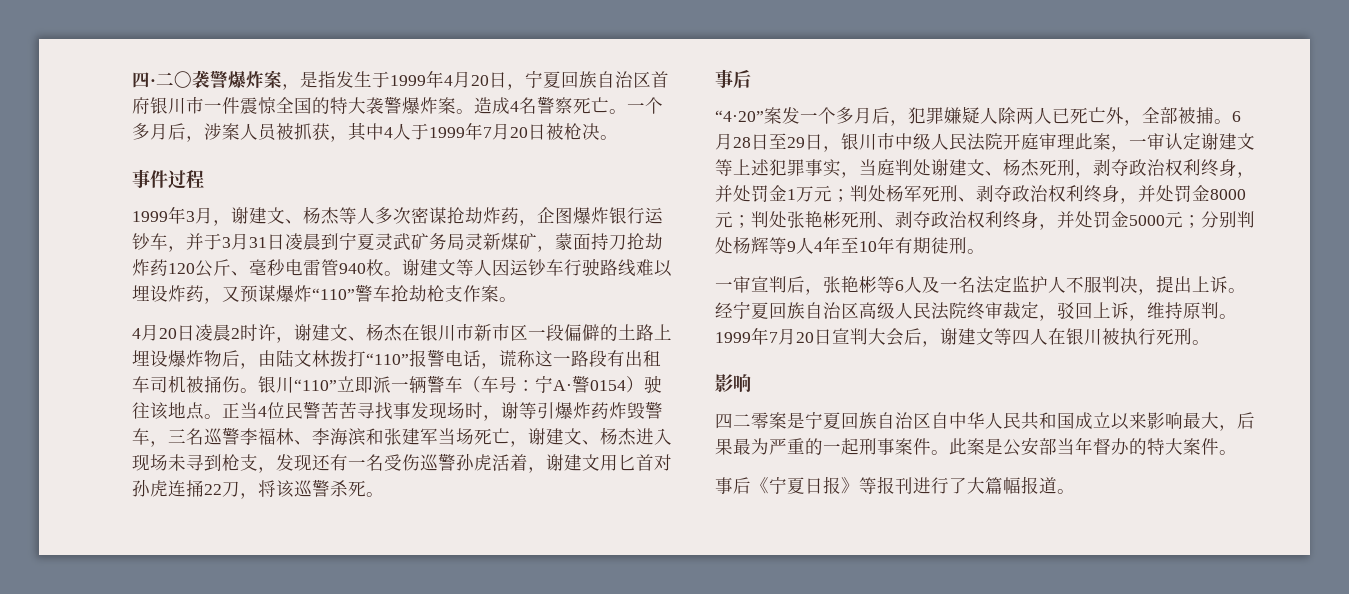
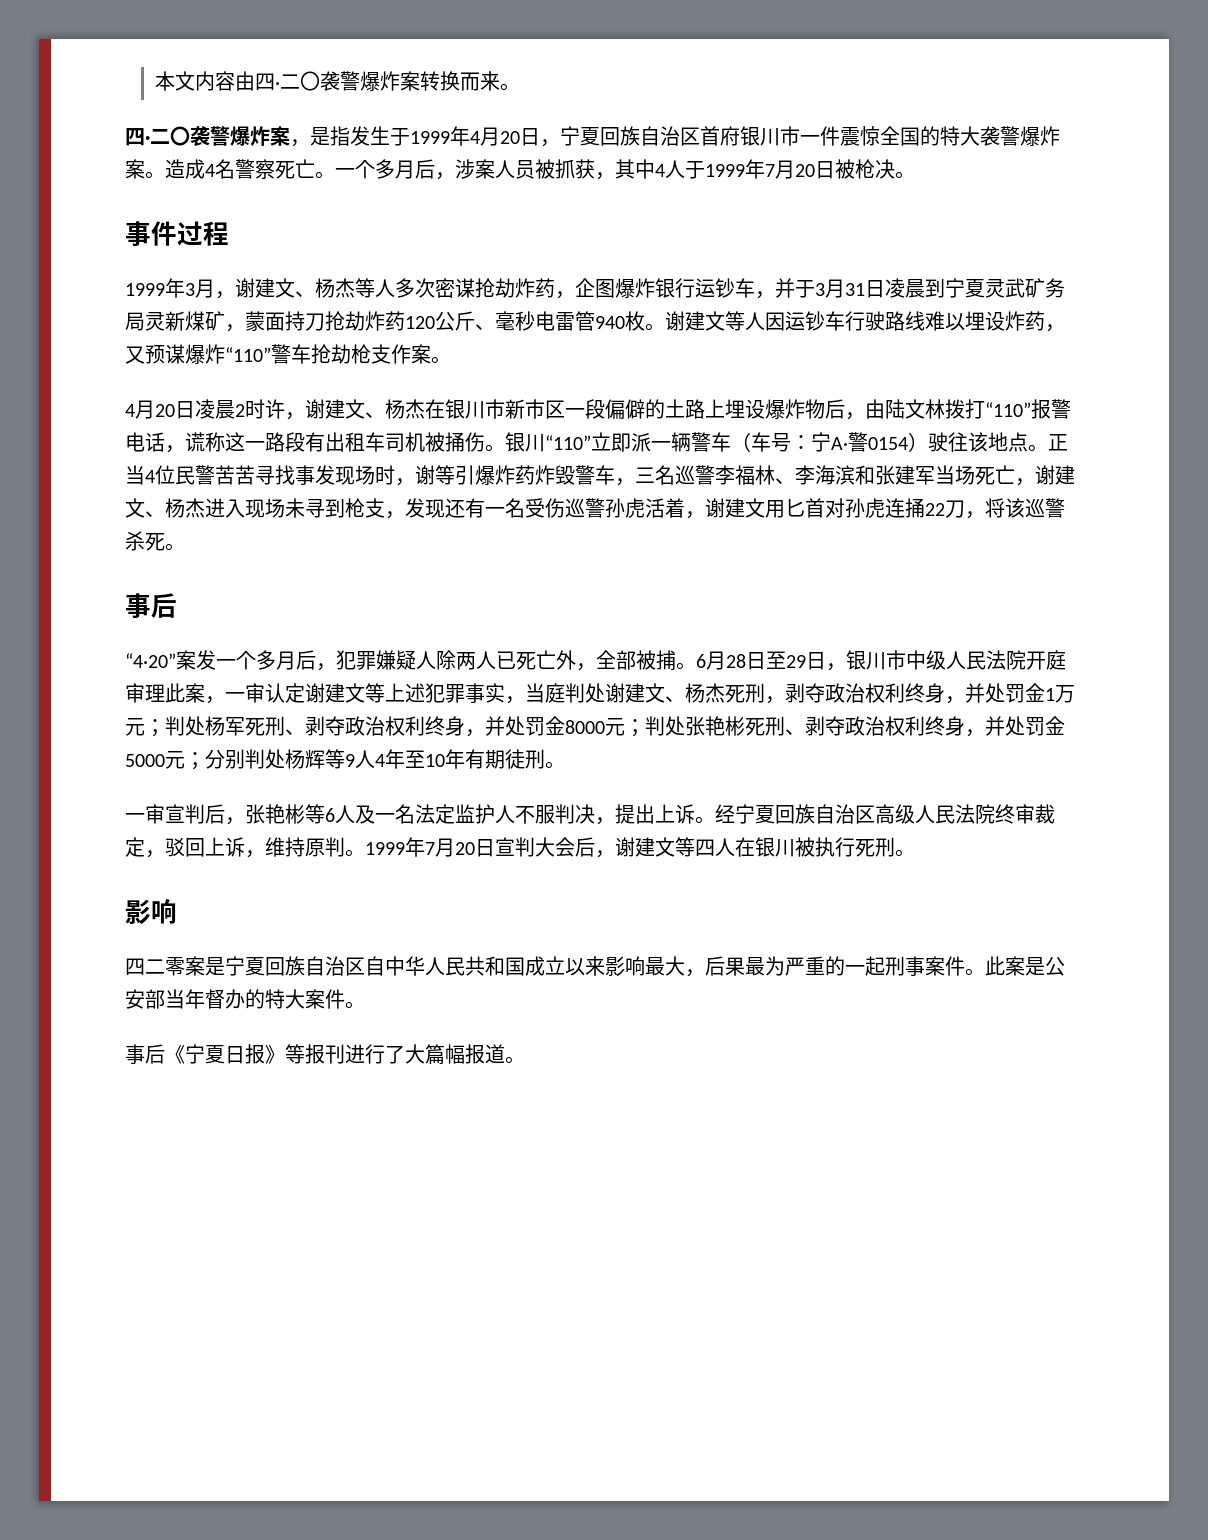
+ 本文内容由四·二〇袭警爆炸案转换而来。

